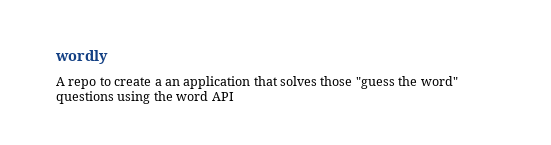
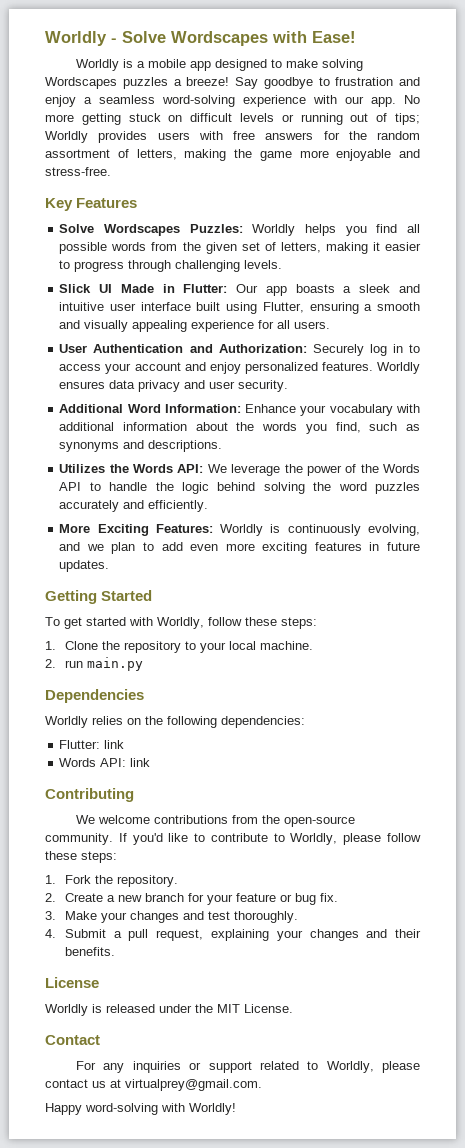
- wordly
- A repo to create a an application that solves those "guess the word" questions using the word API
+ Worldly - Solve Wordscapes with Ease!
+ Worldly is a mobile app designed to make solving Wordscapes puzzles a breeze! Say goodbye to frustration and enjoy a seamless word-solving experience with our app. No more getting stuck on difficult levels or running out of tips; Worldly provides users with free answers for the random assortment of letters, making the game more enjoyable and stress-free.
+ Key Features
+ Solve Wordscapes Puzzles: Worldly helps you find all possible words from the given set of letters, making it easier to progress through challenging levels.
+ Slick UI Made in Flutter: Our app boasts a sleek and intuitive user interface built using Flutter, ensuring a smooth and visually appealing experience for all users.
+ User Authentication and Authorization: Securely log in to access your account and enjoy personalized features. Worldly ensures data privacy and user security.
+ Additional Word Information: Enhance your vocabulary with additional information about the words you find, such as synonyms and descriptions.
+ Utilizes the Words API: We leverage the power of the Words API to handle the logic behind solving the word puzzles accurately and efficiently.
+ More Exciting Features: Worldly is continuously evolving, and we plan to add even more exciting features in future updates.
+ Getting Started
+ To get started with Worldly, follow these steps:
+ 1. Clone the repository to your local machine.
+ 2. run main.py
+ Dependencies
+ Worldly relies on the following dependencies:
+ Flutter: link
+ Words API: link
+ Contributing
+ We welcome contributions from the open-source community. If you'd like to contribute to Worldly, please follow these steps:
+ 1. Fork the repository.
+ 2. Create a new branch for your feature or bug fix.
+ 3. Make your changes and test thoroughly.
+ 4. Submit a pull request, explaining your changes and their benefits.
+ License
+ Worldly is released under the MIT License.
+ Contact
+ For any inquiries or support related to Worldly, please contact us at virtualprey@gmail.com.
+ Happy word-solving with Worldly!

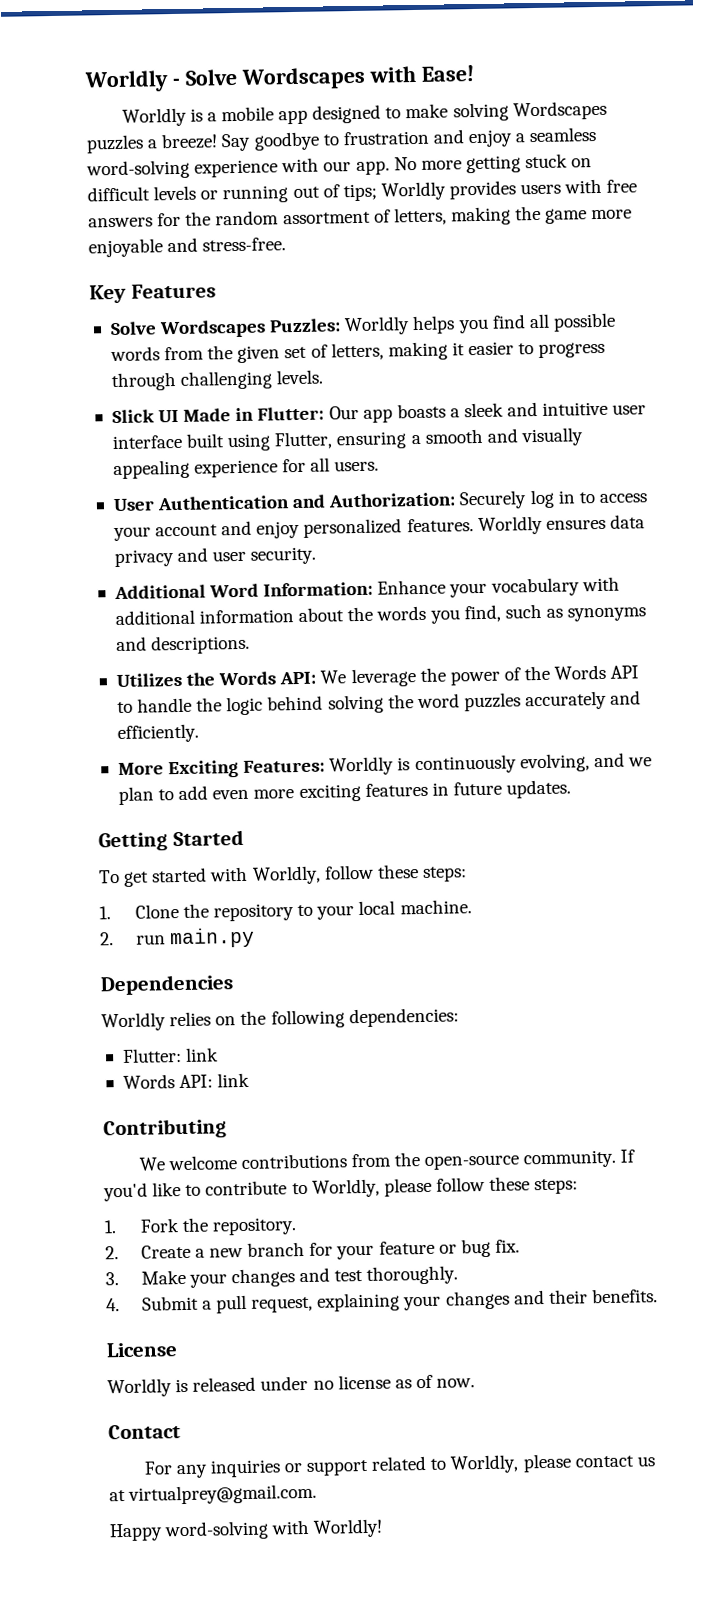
- Worldly is released under the MIT License.
+ Worldly is released under no license as of now.

